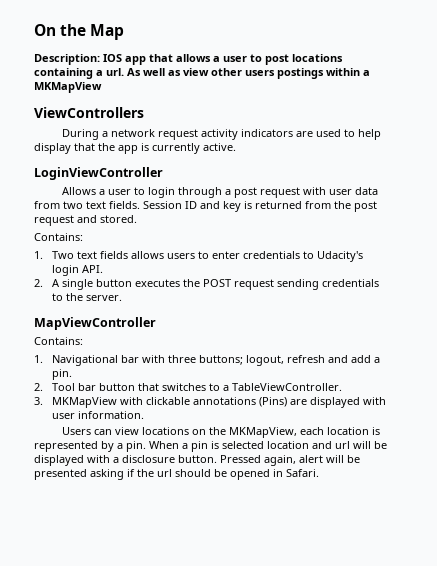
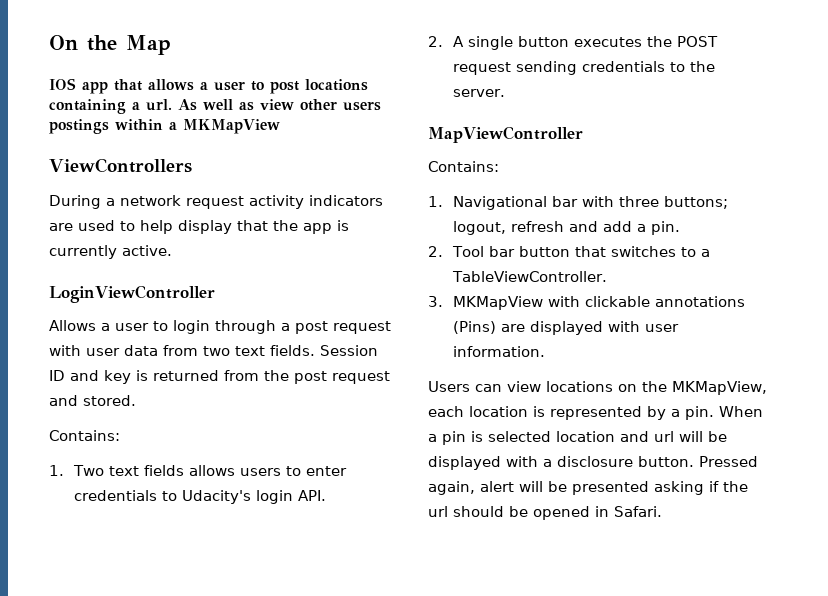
- Description: IOS app that allows a user to post locations containing a url.
+ IOS app that allows a user to post locations containing a url.

